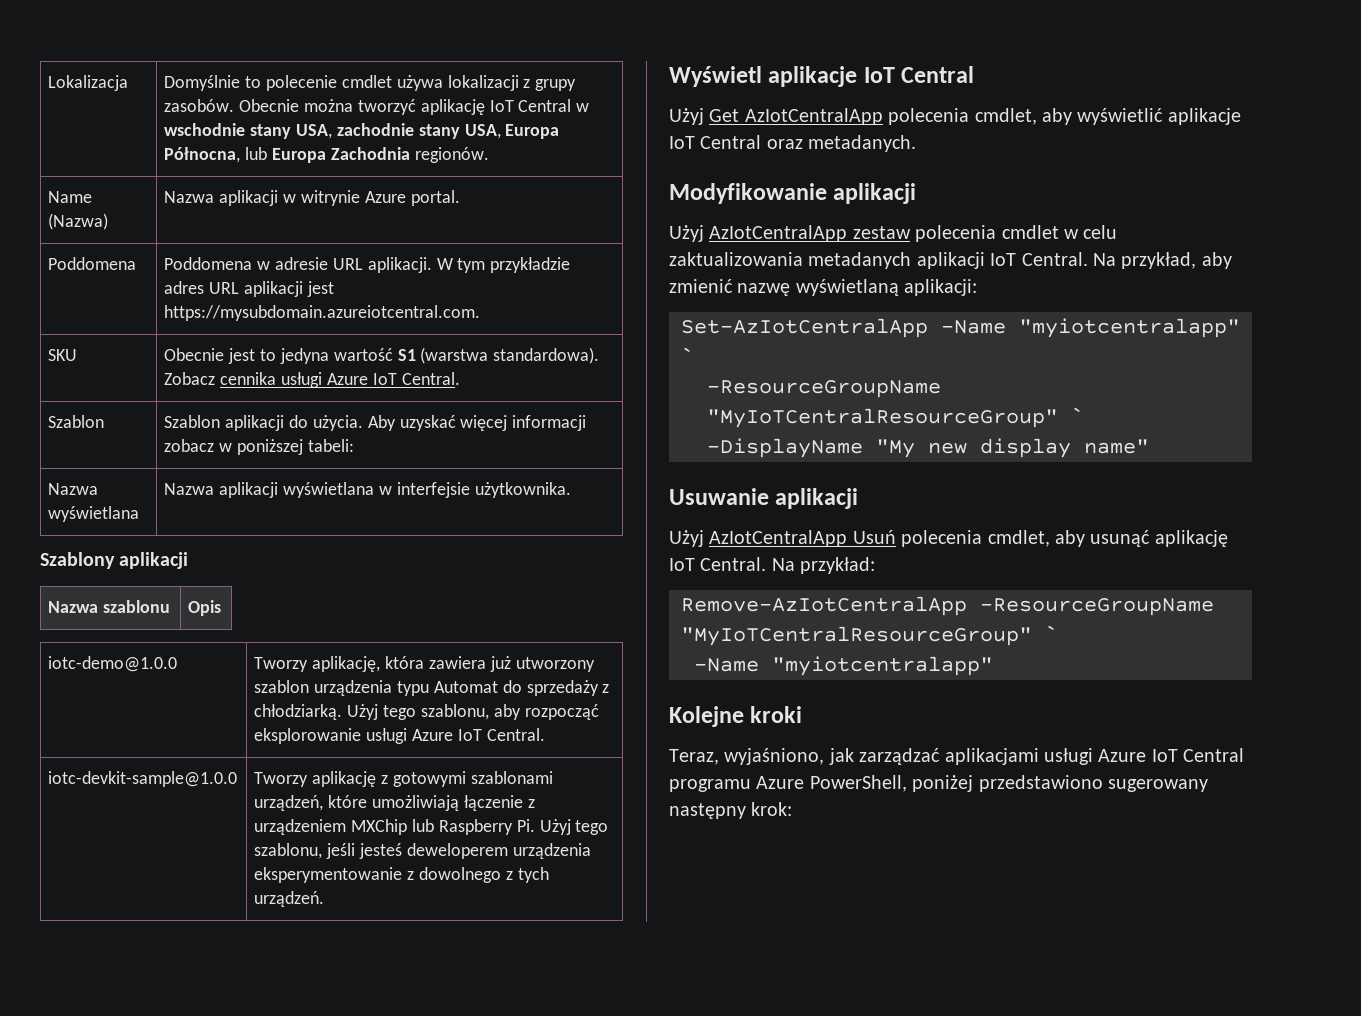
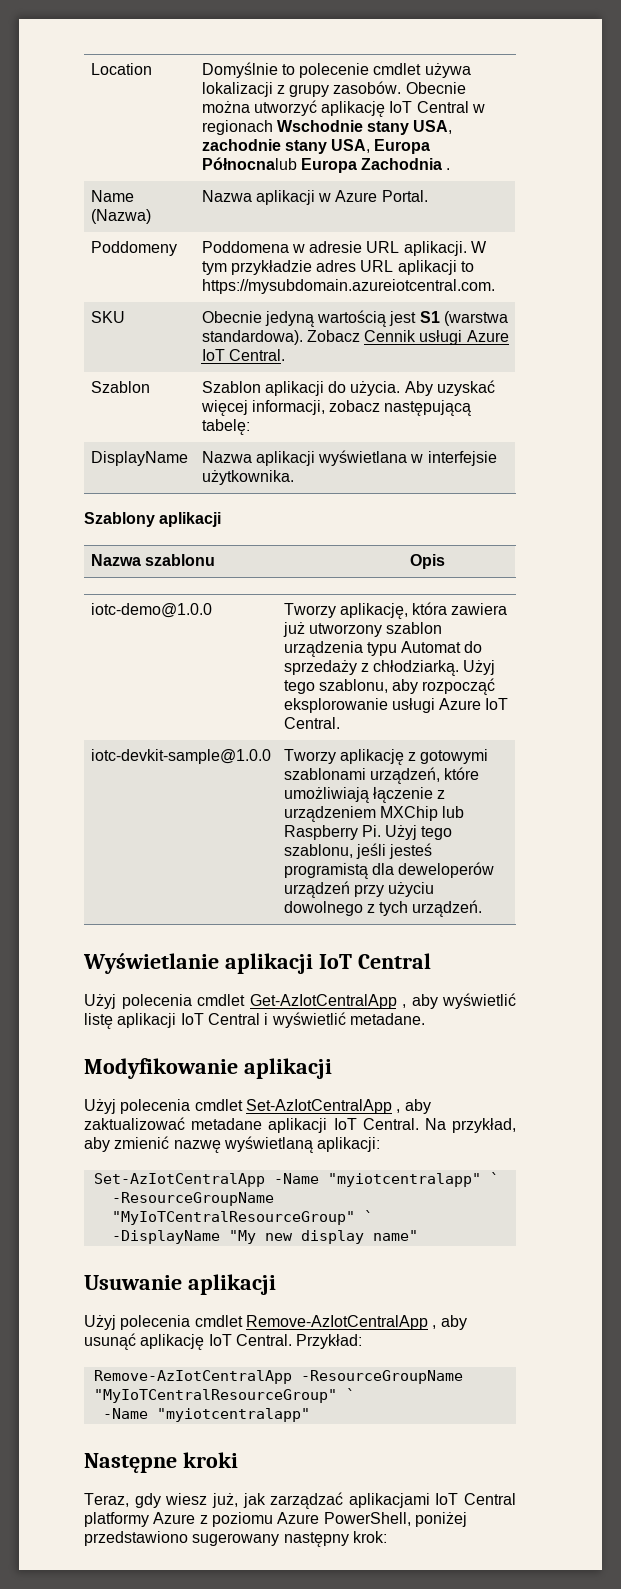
- Lokalizacja | Domyślnie to polecenie cmdlet używa lokalizacji z grupy zasobów. Obecnie można tworzyć aplikację IoT Central w wschodnie stany USA, zachodnie stany USA, Europa Północna, lub Europa Zachodnia regionów.
+ Location | Domyślnie to polecenie cmdlet używa lokalizacji z grupy zasobów. Obecnie można utworzyć aplikację IoT Central w regionach Wschodnie stany USA, zachodnie stany USA, Europa Północnalub Europa Zachodnia .
- Name (Nazwa) | Nazwa aplikacji w witrynie Azure portal.
- Poddomena | Poddomena w adresie URL aplikacji. W tym przykładzie adres URL aplikacji jest https://mysubdomain.azureiotcentral.com.
+ Name (Nazwa) | Nazwa aplikacji w Azure Portal.
+ Poddomeny | Poddomena w adresie URL aplikacji. W tym przykładzie adres URL aplikacji to https://mysubdomain.azureiotcentral.com.
- SKU | Obecnie jest to jedyna wartość S1 (warstwa standardowa). Zobacz cennika usługi Azure IoT Central.
+ SKU | Obecnie jedyną wartością jest S1 (warstwa standardowa). Zobacz Cennik usługi Azure IoT Central.
- Szablon | Szablon aplikacji do użycia. Aby uzyskać więcej informacji zobacz w poniższej tabeli:
- Nazwa wyświetlana | Nazwa aplikacji wyświetlana w interfejsie użytkownika.
+ Szablon | Szablon aplikacji do użycia. Aby uzyskać więcej informacji, zobacz następującą tabelę:
+ DisplayName | Nazwa aplikacji wyświetlana w interfejsie użytkownika.
- iotc-devkit-sample@1.0.0 | Tworzy aplikację z gotowymi szablonami urządzeń, które umożliwiają łączenie z urządzeniem MXChip lub Raspberry Pi. Użyj tego szablonu, jeśli jesteś deweloperem urządzenia eksperymentowanie z dowolnego z tych urządzeń.
+ iotc-devkit-sample@1.0.0 | Tworzy aplikację z gotowymi szablonami urządzeń, które umożliwiają łączenie z urządzeniem MXChip lub Raspberry Pi. Użyj tego szablonu, jeśli jesteś programistą dla deweloperów urządzeń przy użyciu dowolnego z tych urządzeń.
- Wyświetl aplikacje IoT Central
+ Wyświetlanie aplikacji IoT Central
- Użyj Get AzIotCentralApp polecenia cmdlet, aby wyświetlić aplikacje IoT Central oraz metadanych.
+ Użyj polecenia cmdlet Get-AzIotCentralApp , aby wyświetlić listę aplikacji IoT Central i wyświetlić metadane.
  Modyfikowanie aplikacji
- Użyj AzIotCentralApp zestaw polecenia cmdlet w celu zaktualizowania metadanych aplikacji IoT Central.
+ Użyj polecenia cmdlet Set-AzIotCentralApp , aby zaktualizować metadane aplikacji IoT Central.
- Użyj AzIotCentralApp Usuń polecenia cmdlet, aby usunąć aplikację IoT Central.
+ Użyj polecenia cmdlet Remove-AzIotCentralApp , aby usunąć aplikację IoT Central.
- Na przykład:
+ Przykład:
- Kolejne kroki
+ Następne kroki
- Teraz, wyjaśniono, jak zarządzać aplikacjami usługi Azure IoT Central programu Azure PowerShell, poniżej przedstawiono sugerowany następny krok:
+ Teraz, gdy wiesz już, jak zarządzać aplikacjami IoT Central platformy Azure z poziomu Azure PowerShell, poniżej przedstawiono sugerowany następny krok:

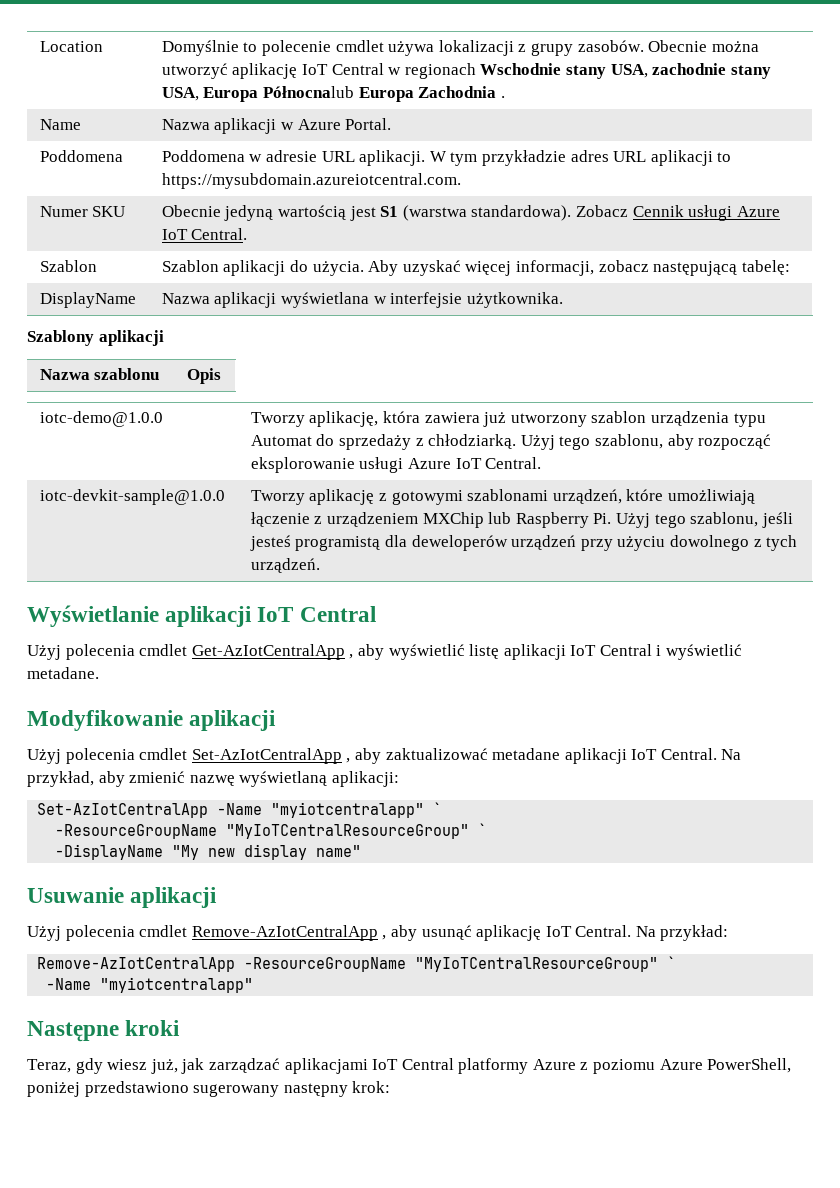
- Name (Nazwa) | Nazwa aplikacji w Azure Portal.
+ Name | Nazwa aplikacji w Azure Portal.
- Poddomeny | Poddomena w adresie URL aplikacji. W tym przykładzie adres URL aplikacji to https://mysubdomain.azureiotcentral.com.
+ Poddomena | Poddomena w adresie URL aplikacji. W tym przykładzie adres URL aplikacji to https://mysubdomain.azureiotcentral.com.
- SKU | Obecnie jedyną wartością jest S1 (warstwa standardowa). Zobacz Cennik usługi Azure IoT Central.
+ Numer SKU | Obecnie jedyną wartością jest S1 (warstwa standardowa). Zobacz Cennik usługi Azure IoT Central.
- Przykład:
+ Na przykład:

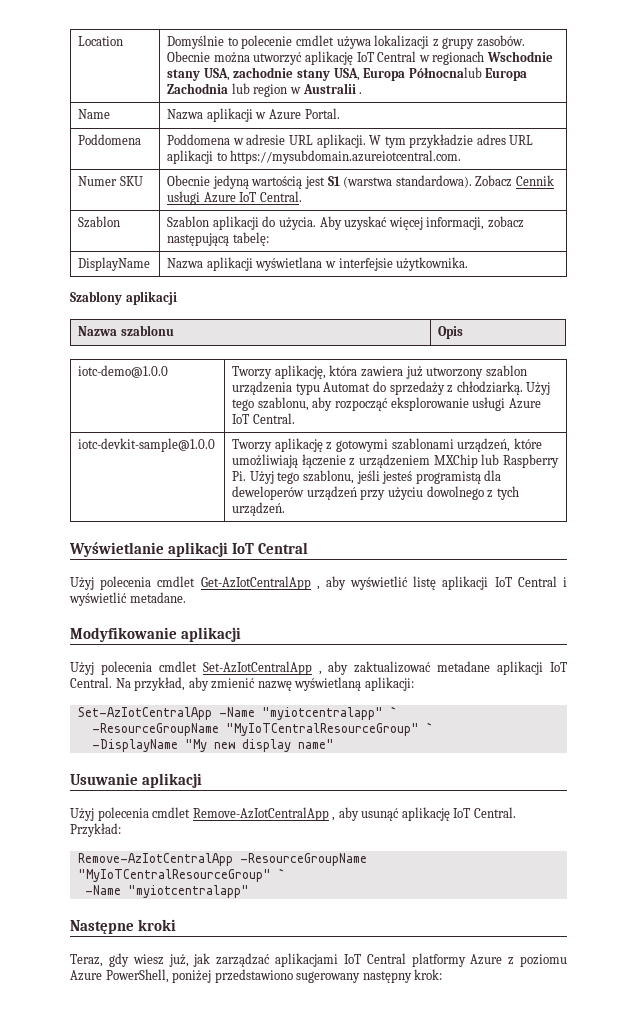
- Location | Domyślnie to polecenie cmdlet używa lokalizacji z grupy zasobów. Obecnie można utworzyć aplikację IoT Central w regionach Wschodnie stany USA, zachodnie stany USA, Europa Północnalub Europa Zachodnia .
+ Location | Domyślnie to polecenie cmdlet używa lokalizacji z grupy zasobów. Obecnie można utworzyć aplikację IoT Central w regionach Wschodnie stany USA, zachodnie stany USA, Europa Północnalub Europa Zachodnia lub region w Australii .
- Na przykład:
+ Przykład:

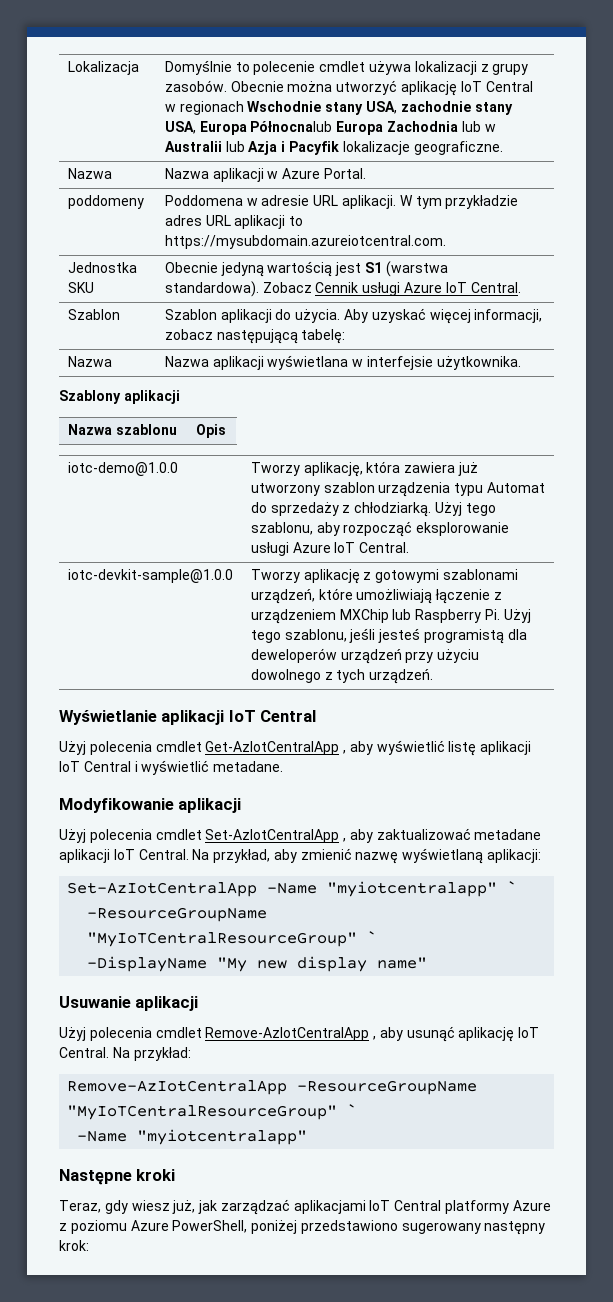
- Location | Domyślnie to polecenie cmdlet używa lokalizacji z grupy zasobów. Obecnie można utworzyć aplikację IoT Central w regionach Wschodnie stany USA, zachodnie stany USA, Europa Północnalub Europa Zachodnia lub region w Australii .
- Name | Nazwa aplikacji w Azure Portal.
+ Lokalizacja | Domyślnie to polecenie cmdlet używa lokalizacji z grupy zasobów. Obecnie można utworzyć aplikację IoT Central w regionach Wschodnie stany USA, zachodnie stany USA, Europa Północnalub Europa Zachodnia lub w Australii lub Azja i Pacyfik lokalizacje geograficzne.
+ Nazwa | Nazwa aplikacji w Azure Portal.
- Poddomena | Poddomena w adresie URL aplikacji. W tym przykładzie adres URL aplikacji to https://mysubdomain.azureiotcentral.com.
+ poddomeny | Poddomena w adresie URL aplikacji. W tym przykładzie adres URL aplikacji to https://mysubdomain.azureiotcentral.com.
- Numer SKU | Obecnie jedyną wartością jest S1 (warstwa standardowa). Zobacz Cennik usługi Azure IoT Central.
+ Jednostka SKU | Obecnie jedyną wartością jest S1 (warstwa standardowa). Zobacz Cennik usługi Azure IoT Central.
- DisplayName | Nazwa aplikacji wyświetlana w interfejsie użytkownika.
+ Nazwa | Nazwa aplikacji wyświetlana w interfejsie użytkownika.
- Przykład:
+ Na przykład:

